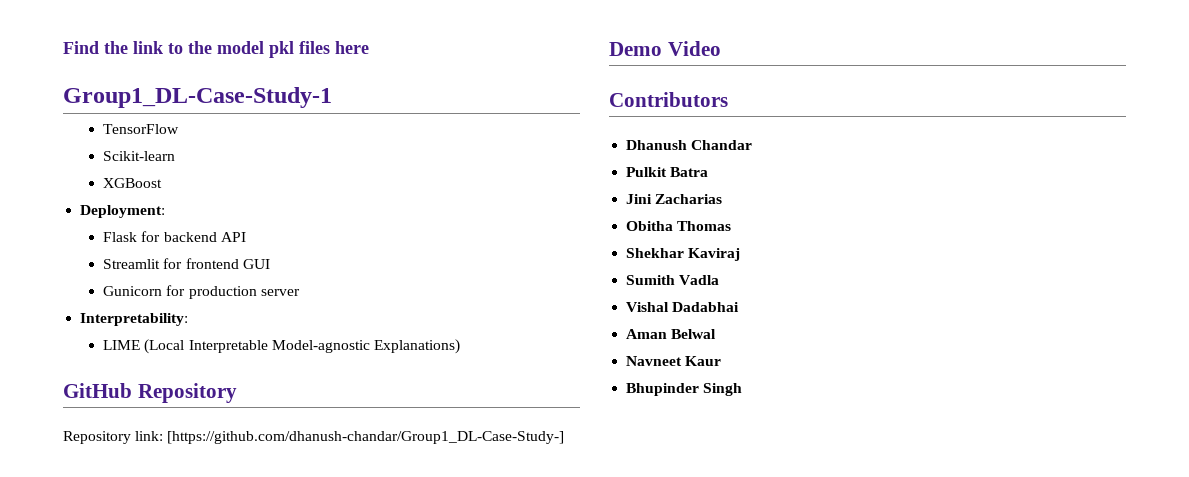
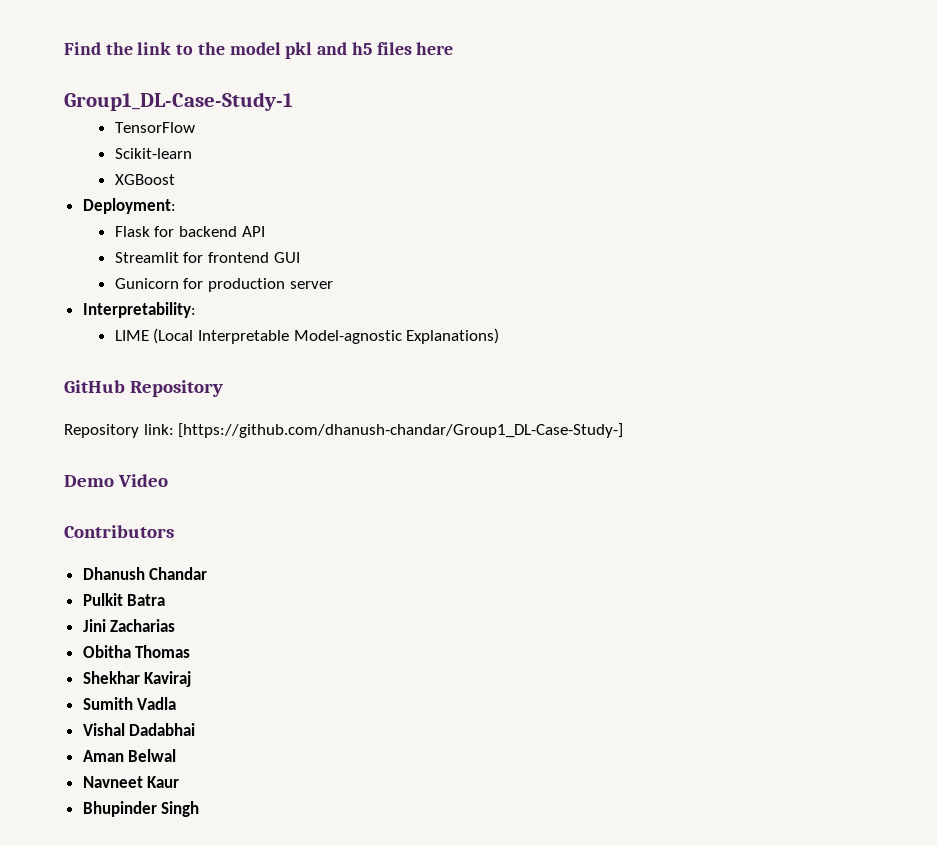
- Find the link to the model pkl files here
+ Find the link to the model pkl and h5 files here

